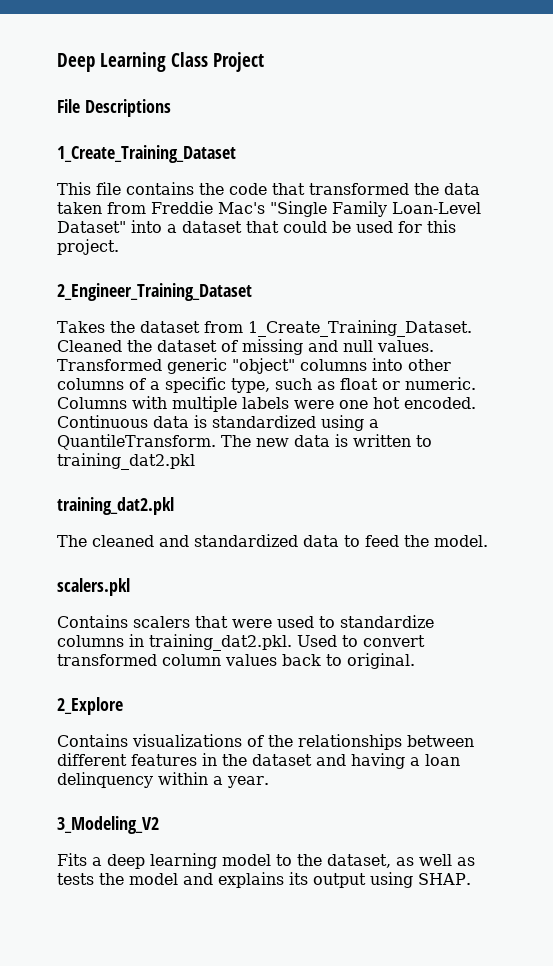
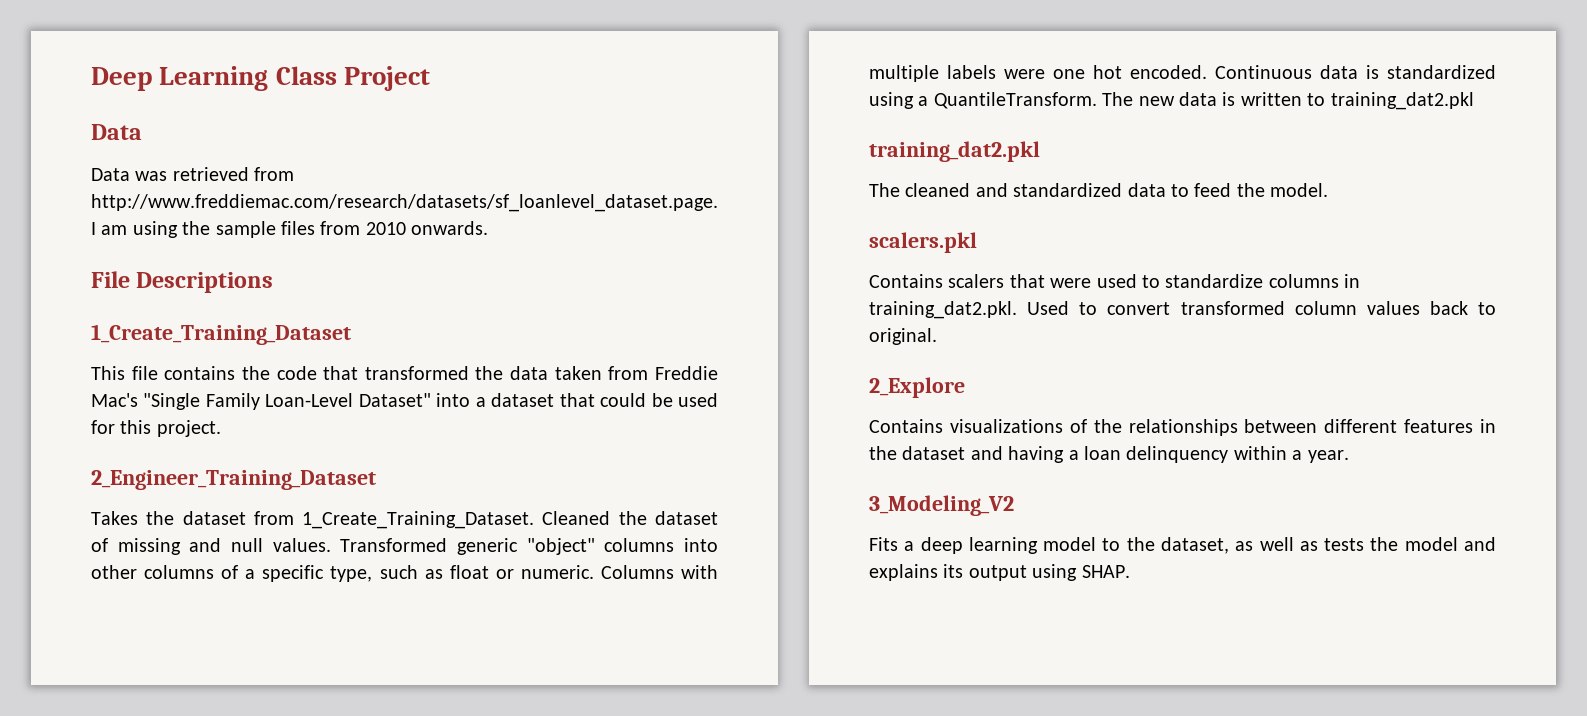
  Deep Learning Class Project
+ Data
+ Data was retrieved from http://www.freddiemac.com/research/datasets/sf_loanlevel_dataset.page. I am using the sample files from 2010 onwards.

